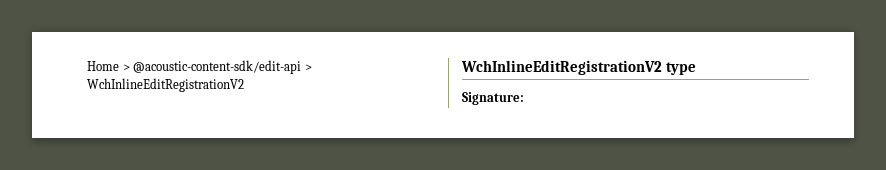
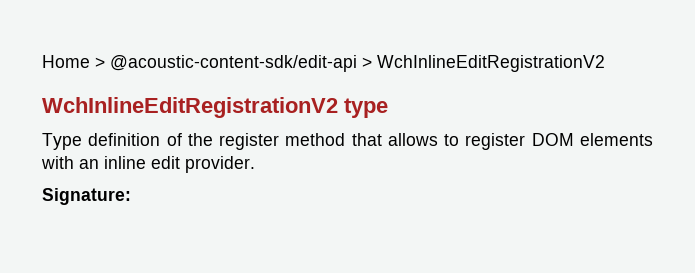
+ Type definition of the register method that allows to register DOM elements with an inline edit provider.

